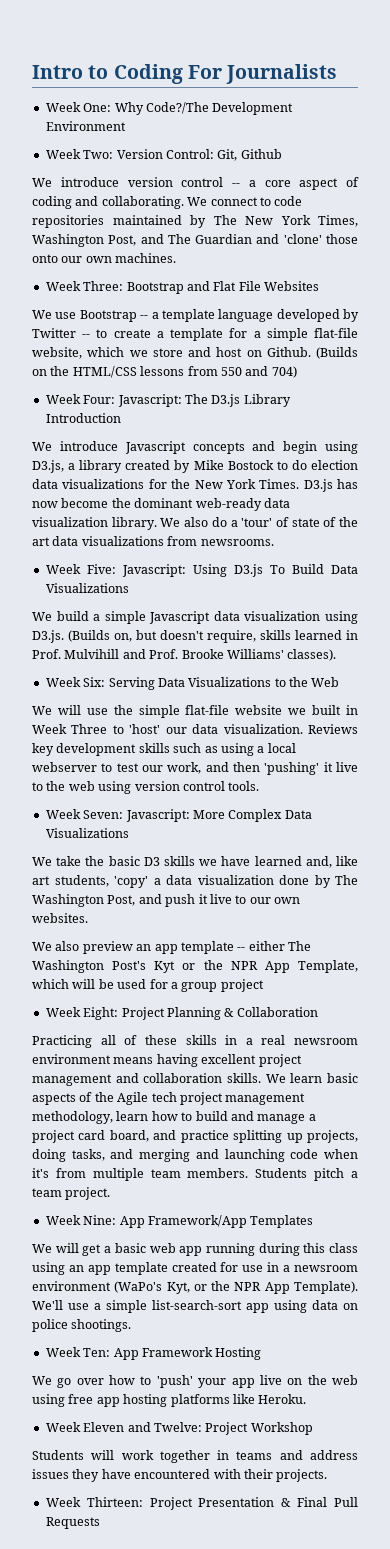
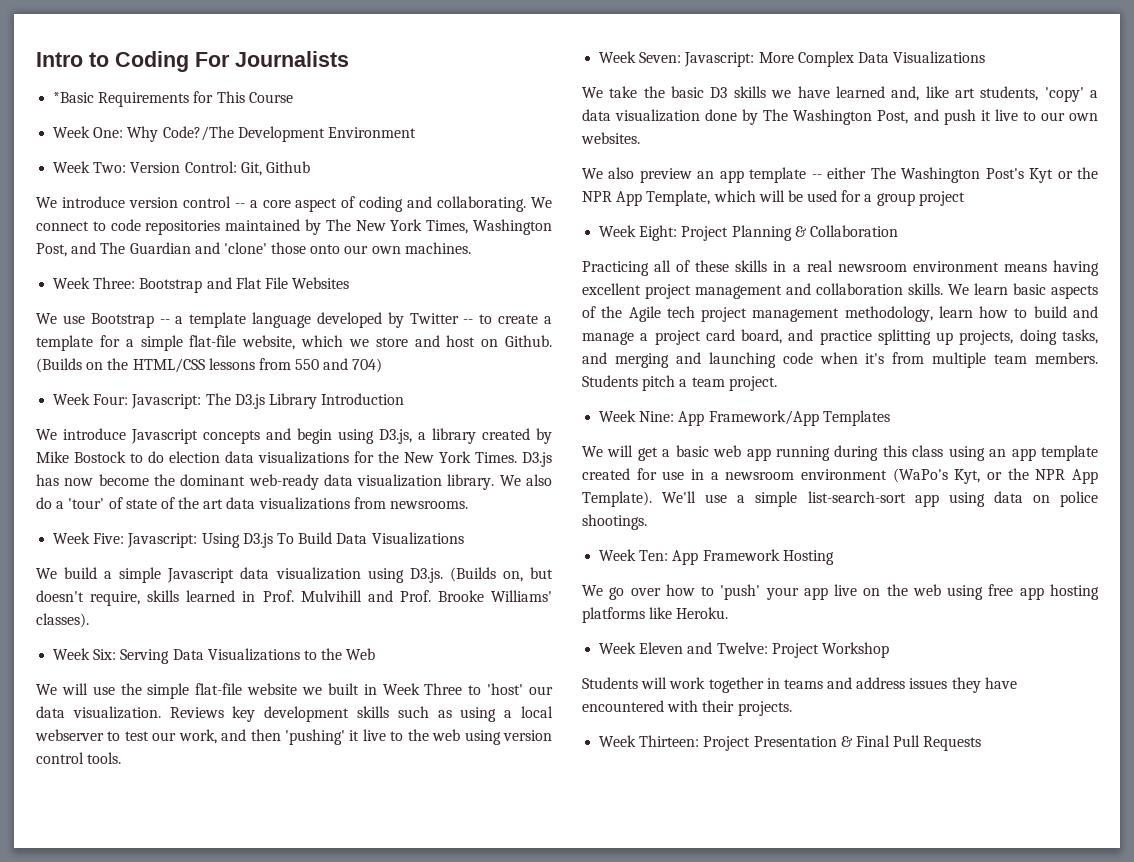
+ *Basic Requirements for This Course

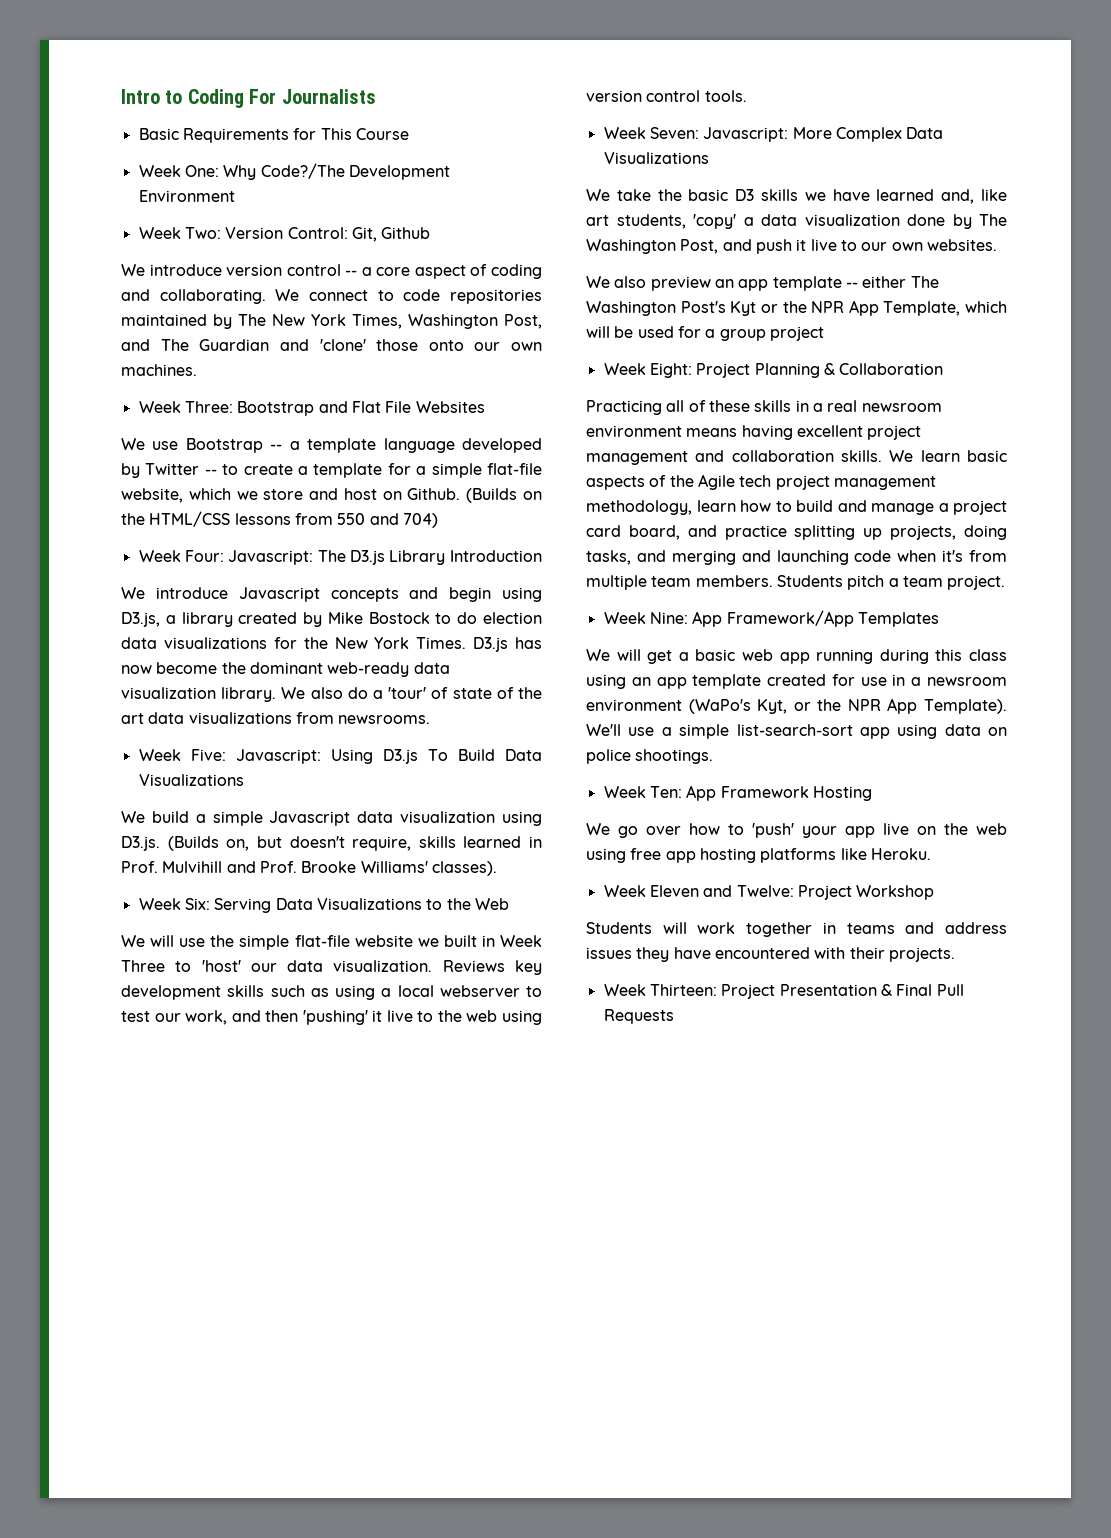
- *Basic Requirements for This Course
+ Basic Requirements for This Course

